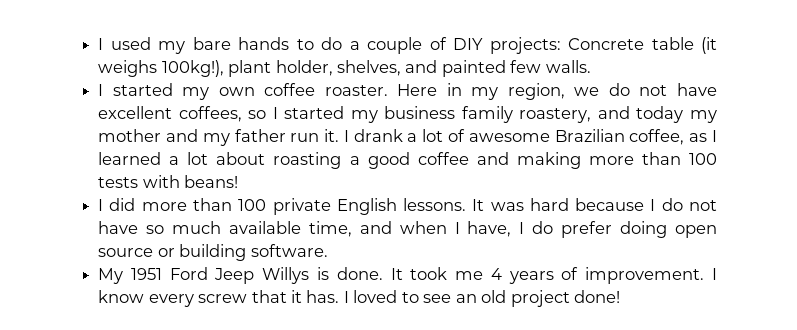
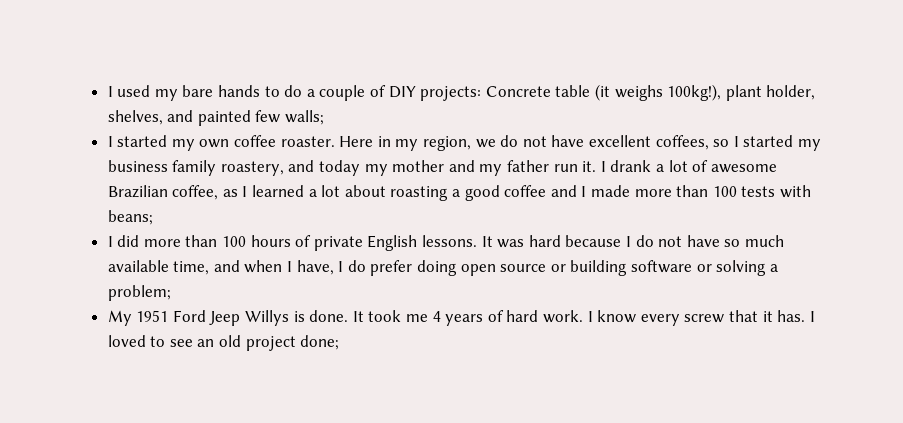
- I used my bare hands to do a couple of DIY projects: Concrete table (it weighs 100kg!), plant holder, shelves, and painted few walls.
+ I used my bare hands to do a couple of DIY projects: Concrete table (it weighs 100kg!), plant holder, shelves, and painted few walls;
- I drank a lot of awesome Brazilian coffee, as I learned a lot about roasting a good coffee and making more than 100 tests with beans!
+ I drank a lot of awesome Brazilian coffee, as I learned a lot about roasting a good coffee and I made more than 100 tests with beans;
- I did more than 100 private English lessons.
+ I did more than 100 hours of private English lessons.
- It was hard because I do not have so much available time, and when I have, I do prefer doing open source or building software.
+ It was hard because I do not have so much available time, and when I have, I do prefer doing open source or building software or solving a problem;
- It took me 4 years of improvement.
+ It took me 4 years of hard work.
- I loved to see an old project done!
+ I loved to see an old project done;

